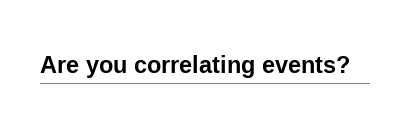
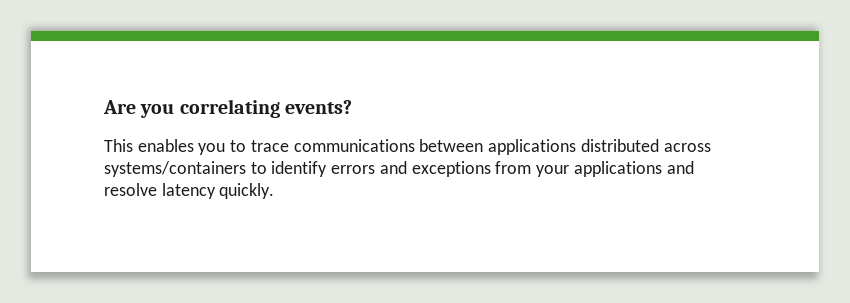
+ This enables you to trace communications between applications distributed across systems/containers to identify errors and exceptions from your applications and resolve latency quickly.

